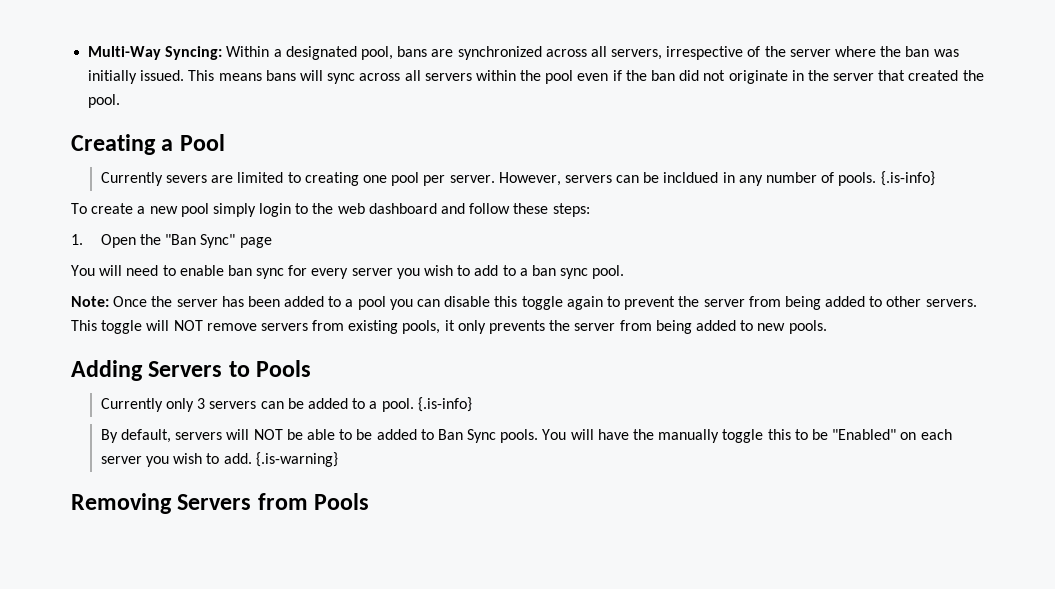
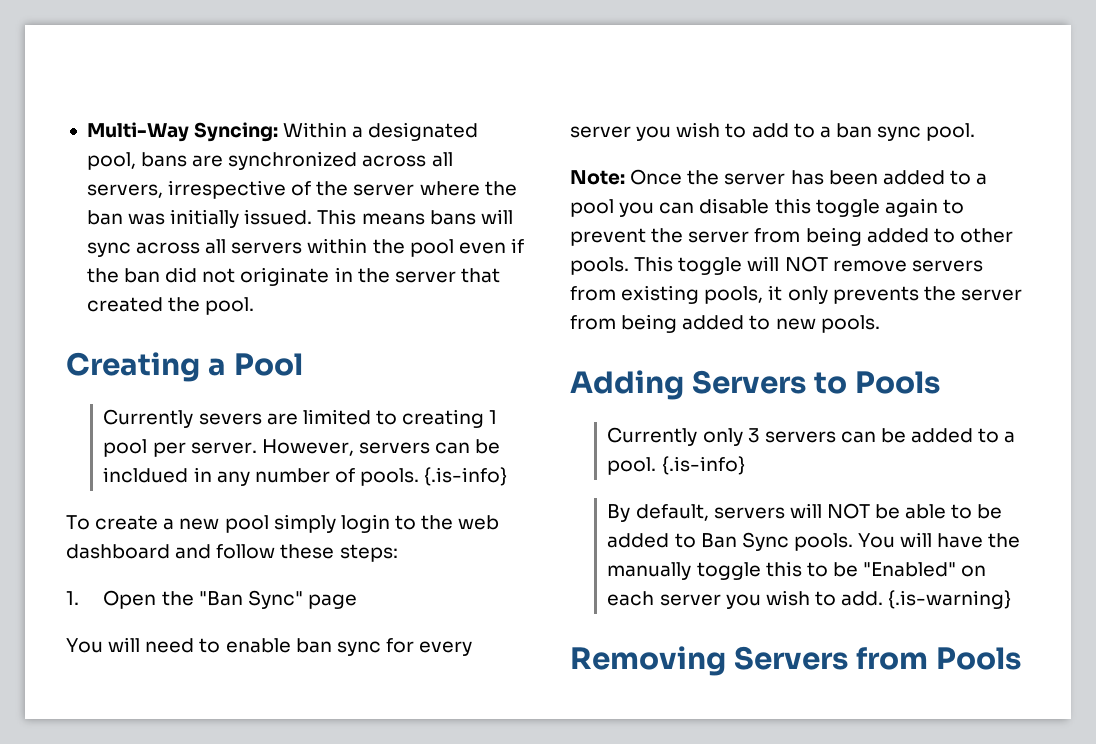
- Currently severs are limited to creating one pool per server.
+ Currently severs are limited to creating 1 pool per server.
- Note: Once the server has been added to a pool you can disable this toggle again to prevent the server from being added to other servers.
+ Note: Once the server has been added to a pool you can disable this toggle again to prevent the server from being added to other pools.

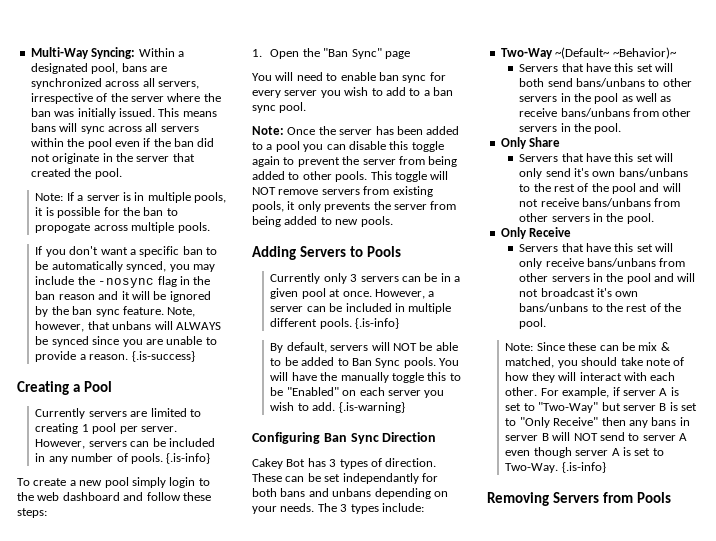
+ Note: If a server is in multiple pools, it is possible for the ban to propogate across multiple pools.
+ If you don't want a specific ban to be automatically synced, you may include the -nosync flag in the ban reason and it will be ignored by the ban sync feature. Note, however, that unbans will ALWAYS be synced since you are unable to provide a reason. {.is-success}
- Currently severs are limited to creating 1 pool per server.
+ Currently servers are limited to creating 1 pool per server.
- However, servers can be incldued in any number of pools.
+ However, servers can be included in any number of pools.
- Currently only 3 servers can be added to a pool.
+ Currently only 3 servers can be in a given pool at once. However, a server can be included in multiple different pools.
+ Configuring Ban Sync Direction
+ Cakey Bot has 3 types of direction. These can be set independantly for both bans and unbans depending on your needs. The 3 types include:
+ Two-Way ~(Default~ ~Behavior)~
+ Servers that have this set will both send bans/unbans to other servers in the pool as well as receive bans/unbans from other servers in the pool.
+ Only Share
+ Servers that have this set will only send it's own bans/unbans to the rest of the pool and will not receive bans/unbans from other servers in the pool.
+ Only Receive
+ Servers that have this set will only receive bans/unbans from other servers in the pool and will not broadcast it's own bans/unbans to the rest of the pool.
+ Note: Since these can be mix & matched, you should take note of how they will interact with each other. For example, if server A is set to "Two-Way" but server B is set to "Only Receive" then any bans in server B will NOT send to server A even though server A is set to Two-Way. {.is-info}

